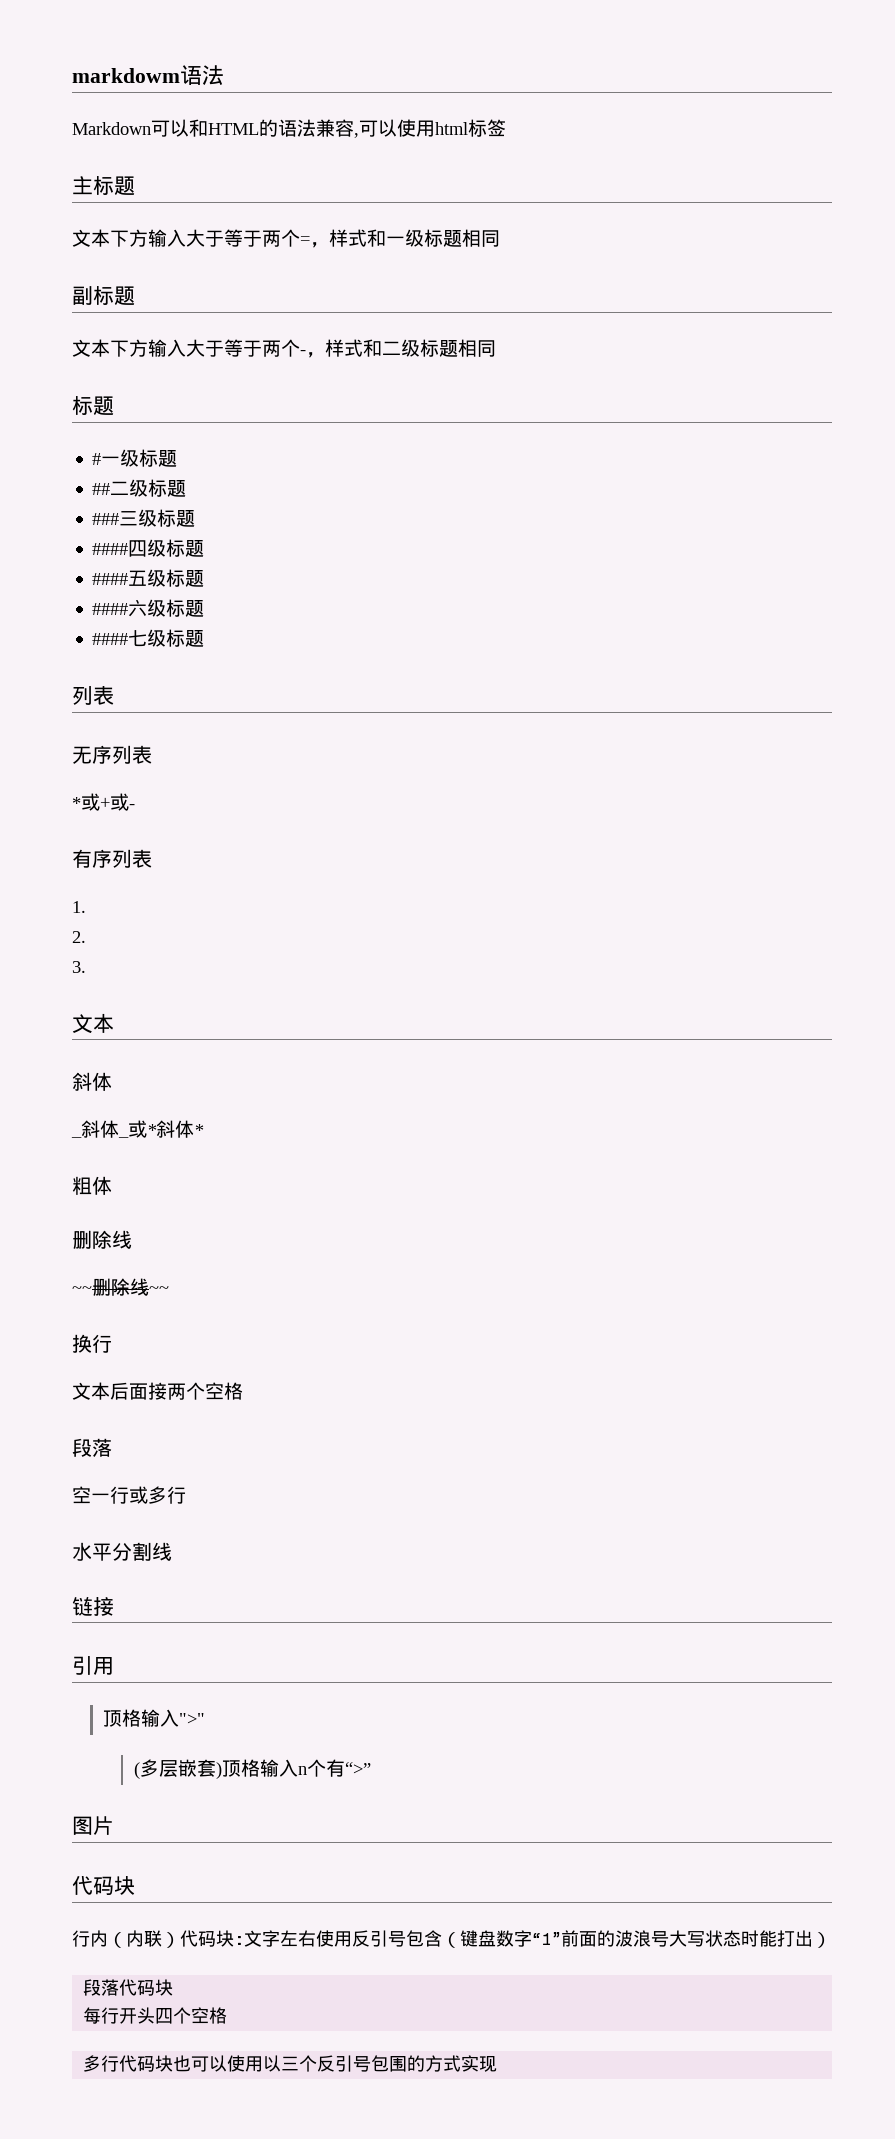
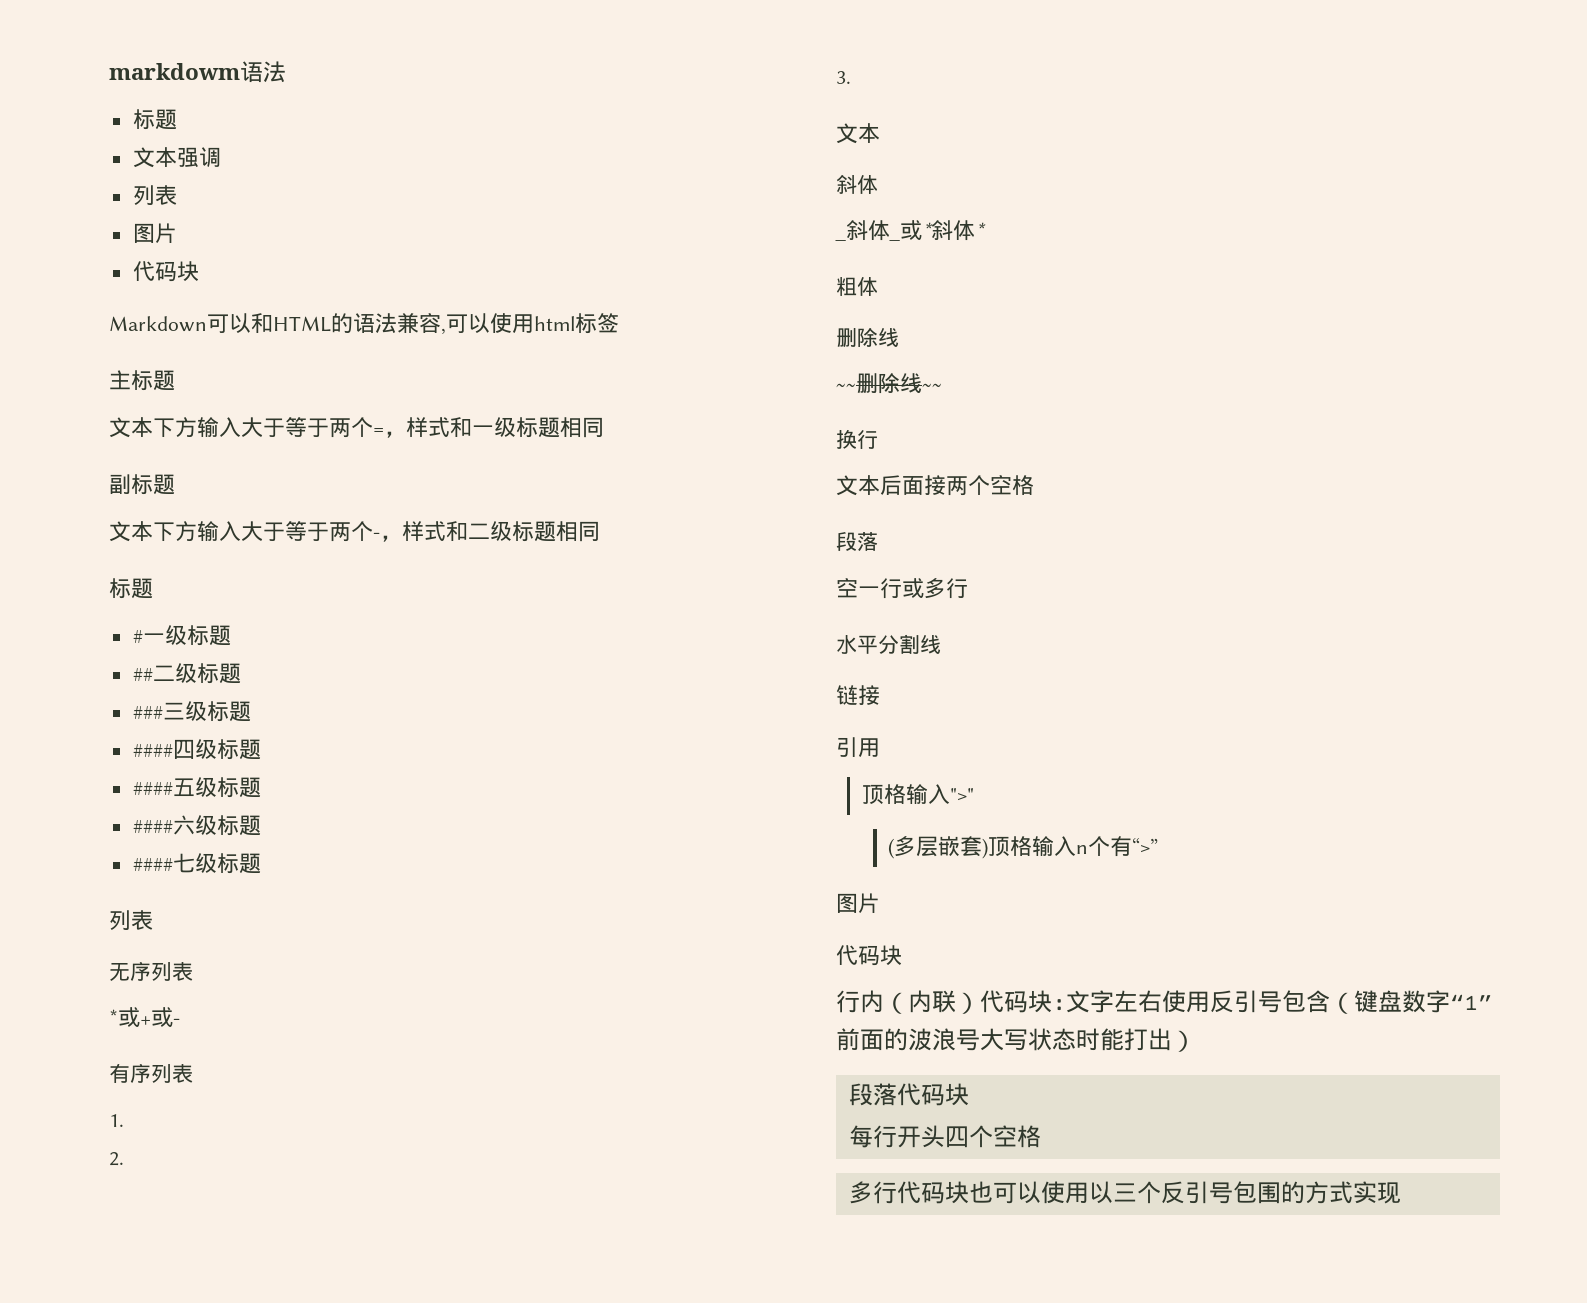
  markdowm语法
+ 标题
+ 文本强调
+ 列表
+ 图片
+ 代码块

